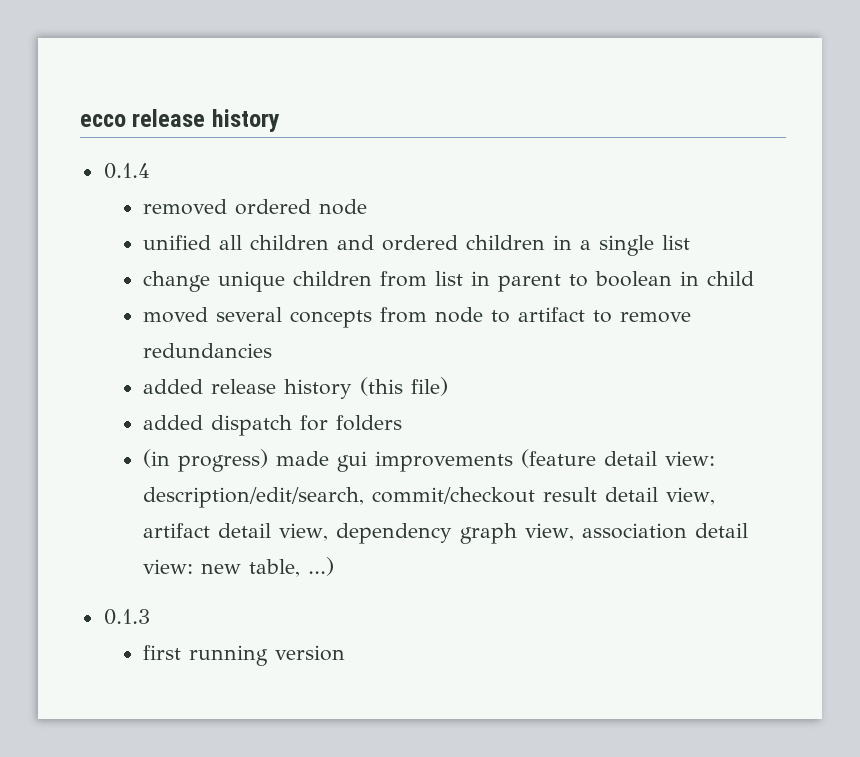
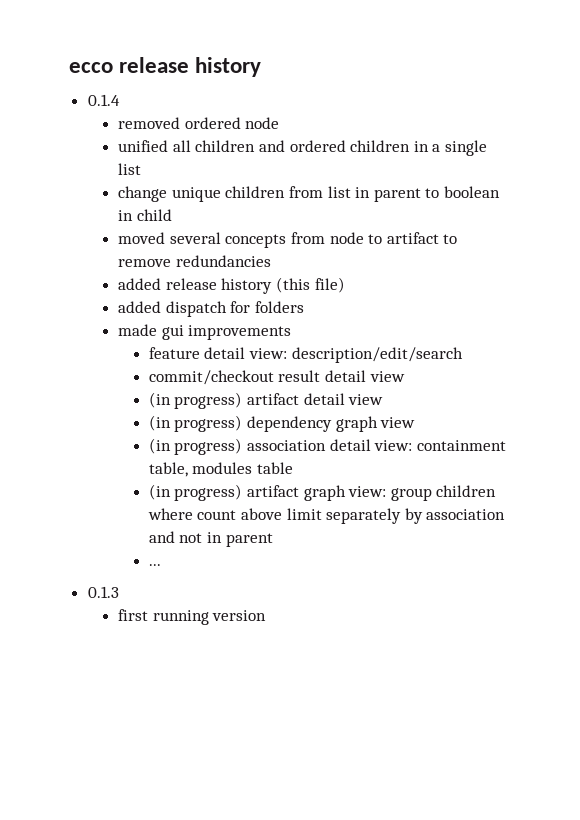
- (in progress) made gui improvements (feature detail view: description/edit/search, commit/checkout result detail view, artifact detail view, dependency graph view, association detail view: new table, ...)
+ made gui improvements
+ feature detail view: description/edit/search
+ commit/checkout result detail view
+ (in progress) artifact detail view
+ (in progress) dependency graph view
+ (in progress) association detail view: containment table, modules table
+ (in progress) artifact graph view: group children where count above limit separately by association and not in parent
+ ...

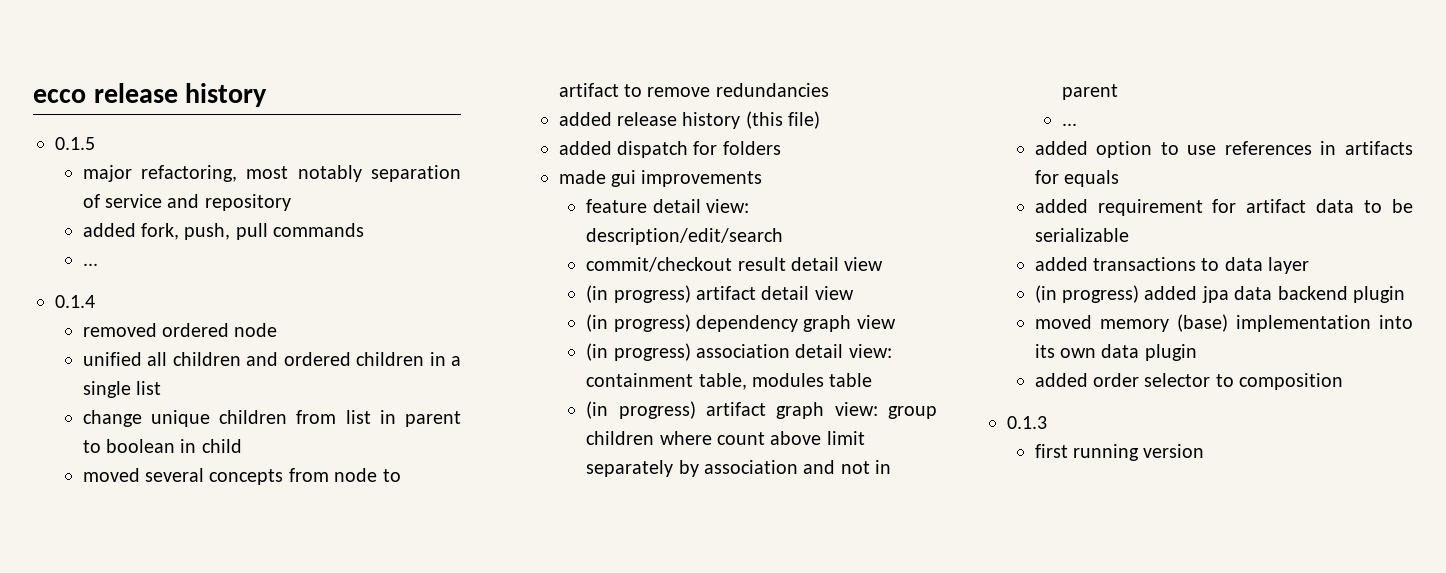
+ 0.1.5
+ major refactoring, most notably separation of service and repository
+ added fork, push, pull commands
+ ...
+ added option to use references in artifacts for equals
+ added requirement for artifact data to be serializable
+ added transactions to data layer
+ (in progress) added jpa data backend plugin
+ moved memory (base) implementation into its own data plugin
+ added order selector to composition

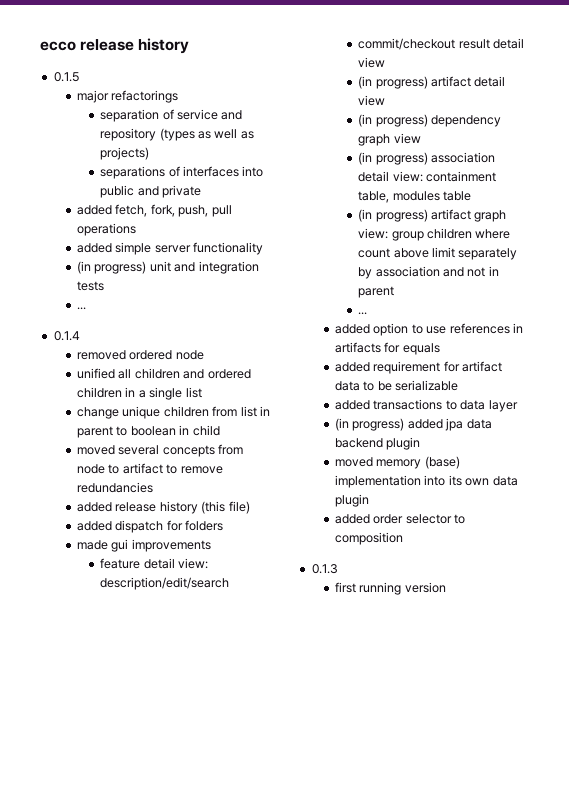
- major refactoring, most notably separation of service and repository
- added fork, push, pull commands
+ major refactorings
+ separation of service and repository (types as well as projects)
+ separations of interfaces into public and private
+ added fetch, fork, push, pull operations
+ added simple server functionality
+ (in progress) unit and integration tests

